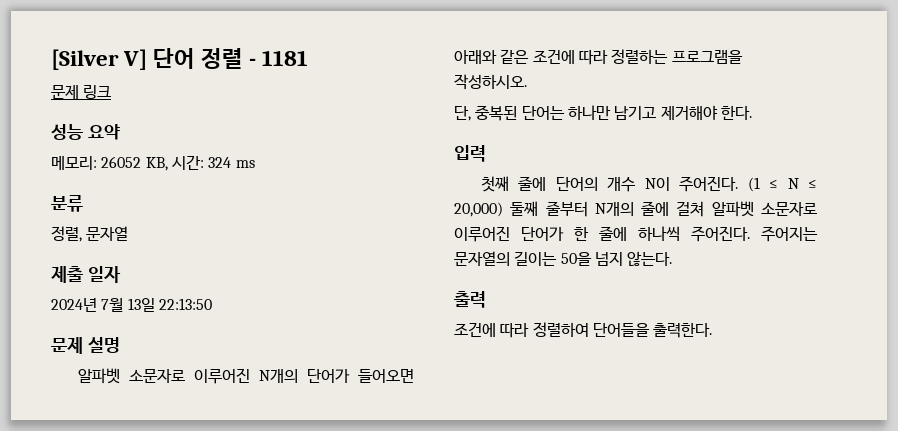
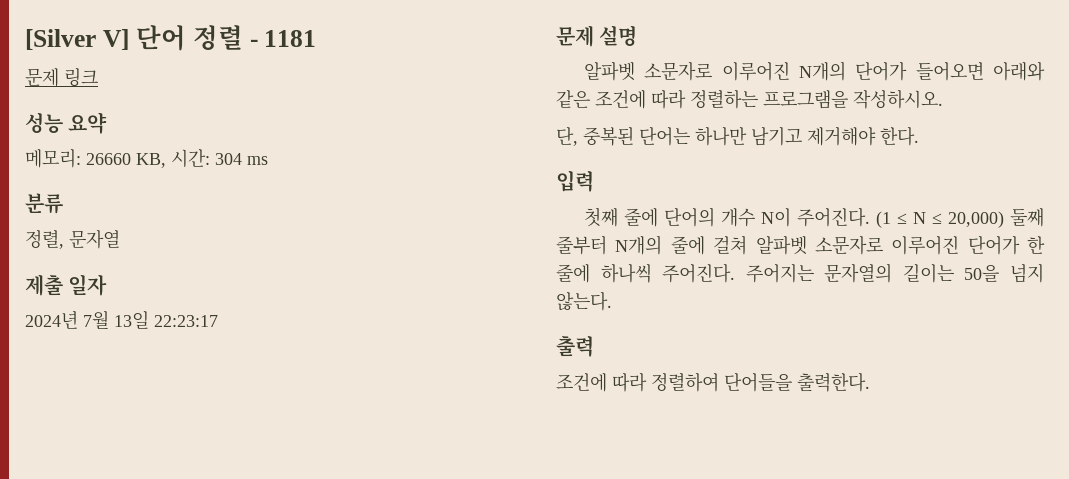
- 메모리: 26052 KB, 시간: 324 ms
+ 메모리: 26660 KB, 시간: 304 ms
- 2024년 7월 13일 22:13:50
+ 2024년 7월 13일 22:23:17

